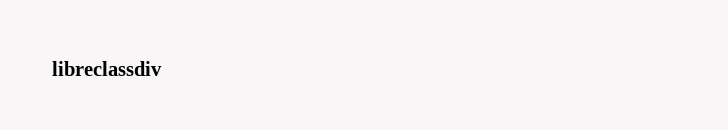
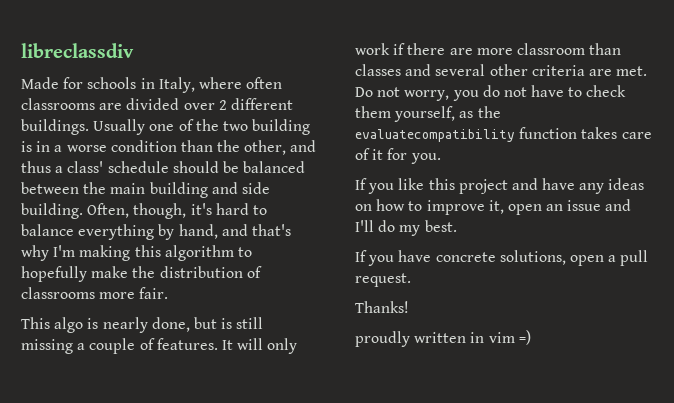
+ Made for schools in Italy, where often classrooms are divided over 2 different buildings. Usually one of the two building is in a worse condition than the other, and thus a class' schedule should be balanced between the main building and side building. Often, though, it's hard to balance everything by hand, and that's why I'm making this algorithm to hopefully make the distribution of classrooms more fair.
+ This algo is nearly done, but is still missing a couple of features. It will only work if there are more classroom than classes and several other criteria are met. Do not worry, you do not have to check them yourself, as the evaluatecompatibility function takes care of it for you.
+ If you like this project and have any ideas on how to improve it, open an issue and I'll do my best.
+ If you have concrete solutions, open a pull request.
+ Thanks!
+ proudly written in vim =)

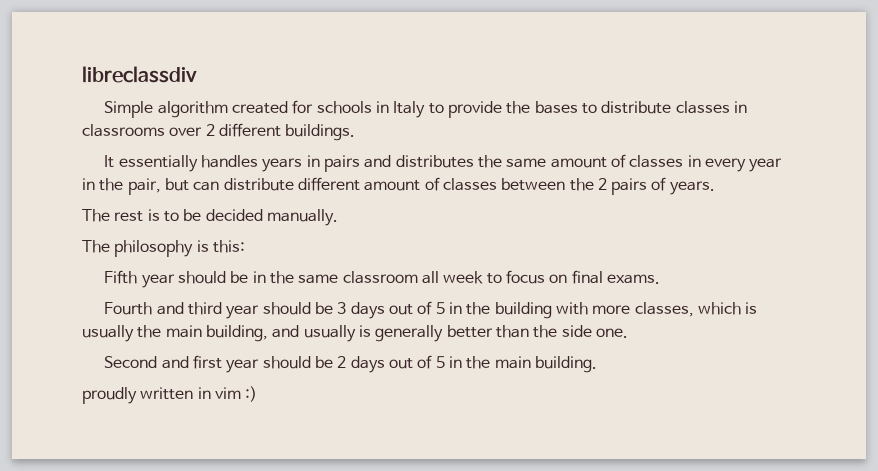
- Made for schools in Italy, where often classrooms are divided over 2 different buildings. Usually one of the two building is in a worse condition than the other, and thus a class' schedule should be balanced between the main building and side building. Often, though, it's hard to balance everything by hand, and that's why I'm making this algorithm to hopefully make the distribution of classrooms more fair.
- This algo is nearly done, but is still missing a couple of features. It will only work if there are more classroom than classes and several other criteria are met. Do not worry, you do not have to check them yourself, as the evaluatecompatibility function takes care of it for you.
- If you like this project and have any ideas on how to improve it, open an issue and I'll do my best.
- If you have concrete solutions, open a pull request.
- Thanks!
+ Simple algorithm created for schools in Italy to provide the bases to distribute classes in classrooms over 2 different buildings.
+ It essentially handles years in pairs and distributes the same amount of classes in every year in the pair, but can distribute different amount of classes between the 2 pairs of years.
+ The rest is to be decided manually.
+ The philosophy is this:
+ Fifth year should be in the same classroom all week to focus on final exams.
+ Fourth and third year should be 3 days out of 5 in the building with more classes, which is usually the main building, and usually is generally better than the side one.
+ Second and first year should be 2 days out of 5 in the main building.
- proudly written in vim =)
+ proudly written in vim :)

